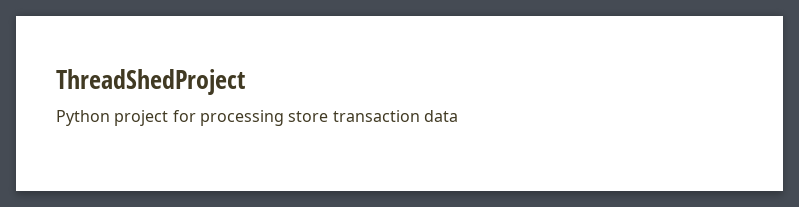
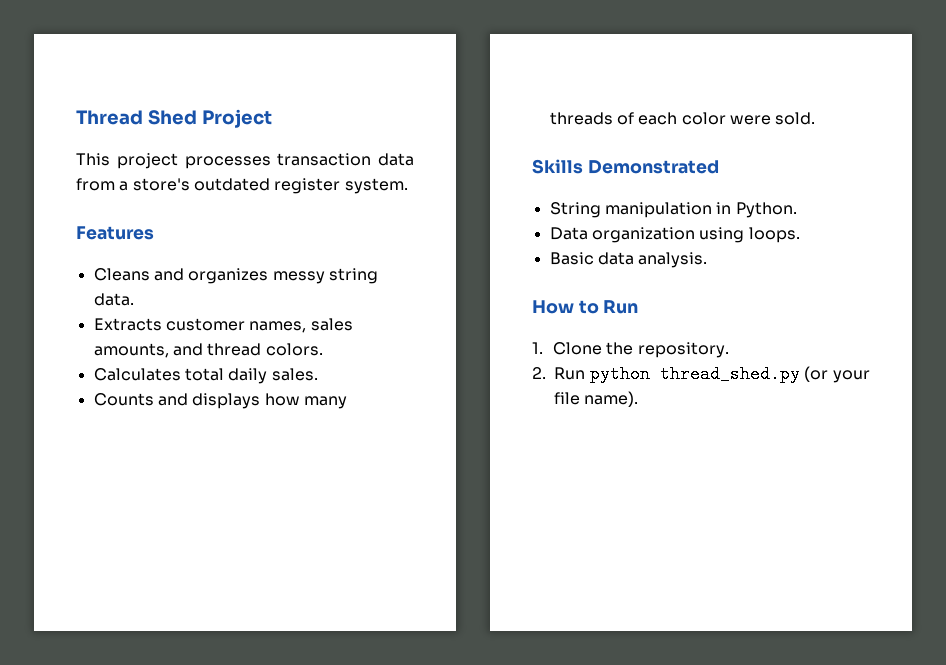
- ThreadShedProject
- Python project for processing store transaction data
+ Thread Shed Project
+ This project processes transaction data from a store's outdated register system.
+ Features
+ Cleans and organizes messy string data.
+ Extracts customer names, sales amounts, and thread colors.
+ Calculates total daily sales.
+ Counts and displays how many threads of each color were sold.
+ Skills Demonstrated
+ String manipulation in Python.
+ Data organization using loops.
+ Basic data analysis.
+ How to Run
+ 1. Clone the repository.
+ 2. Run python thread_shed.py (or your file name).

